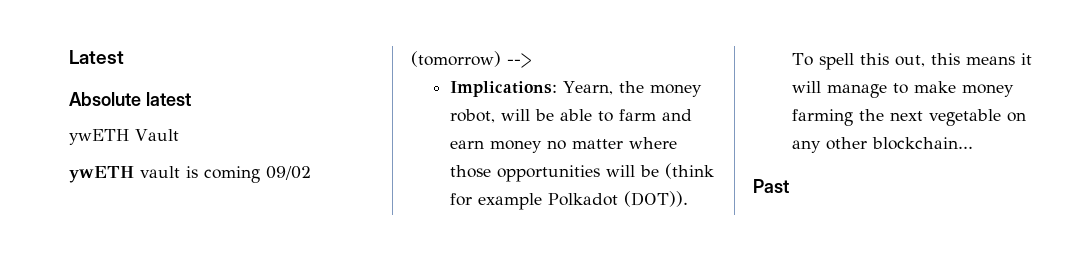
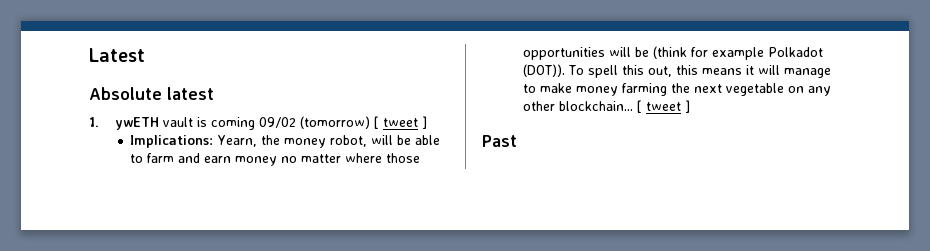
- ywETH Vault
- ywETH vault is coming 09/02 (tomorrow) -->
+ 1. ywETH vault is coming 09/02 (tomorrow) [ tweet ]
- To spell this out, this means it will manage to make money farming the next vegetable on any other blockchain...
+ To spell this out, this means it will manage to make money farming the next vegetable on any other blockchain... [ tweet ]

